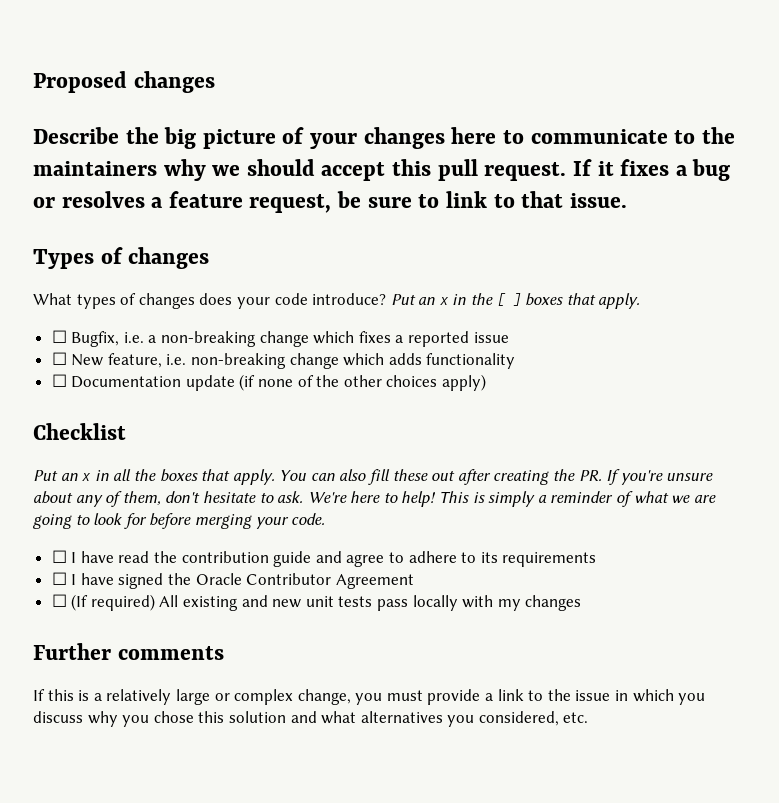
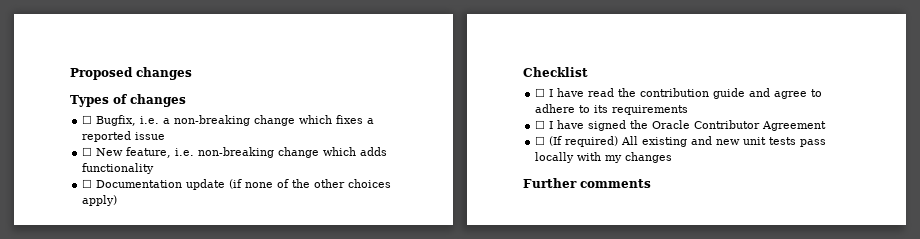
- Describe the big picture of your changes here to communicate to the maintainers why we should accept this pull request. If it fixes a bug or resolves a feature request, be sure to link to that issue.
  Types of changes
- What types of changes does your code introduce? Put an x in the [ ] boxes that apply.
- Put an x in all the boxes that apply. You can also fill these out after creating the PR. If you're unsure about any of them, don't hesitate to ask. We're here to help! This is simply a reminder of what we are going to look for before merging your code.
- If this is a relatively large or complex change, you must provide a link to the issue in which you discuss why you chose this solution and what alternatives you considered, etc.

